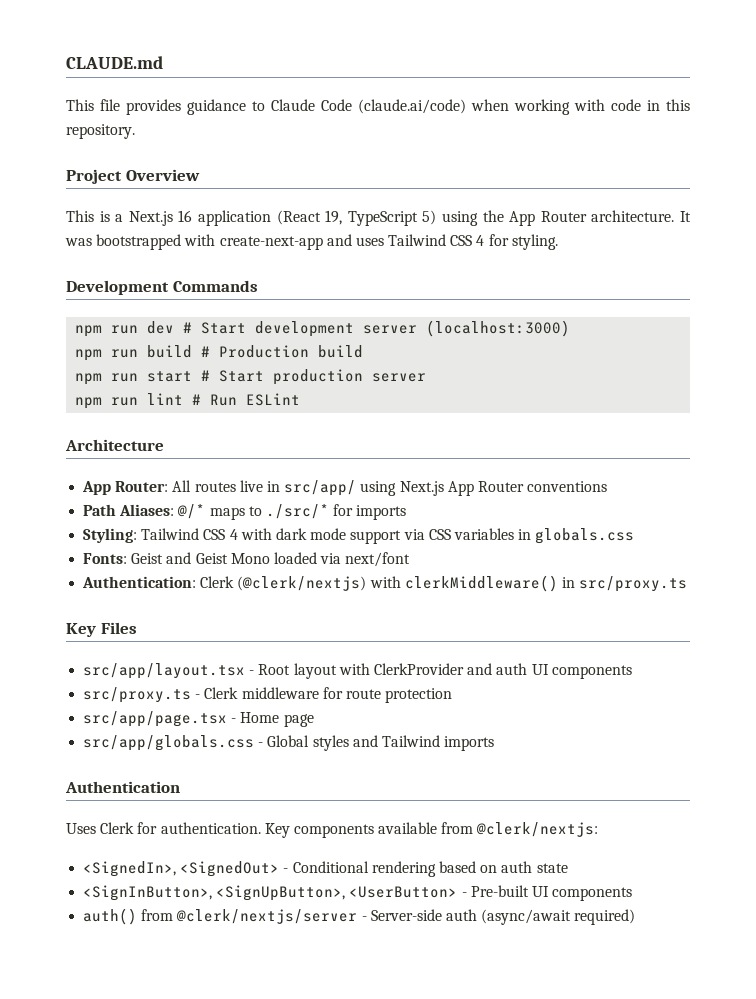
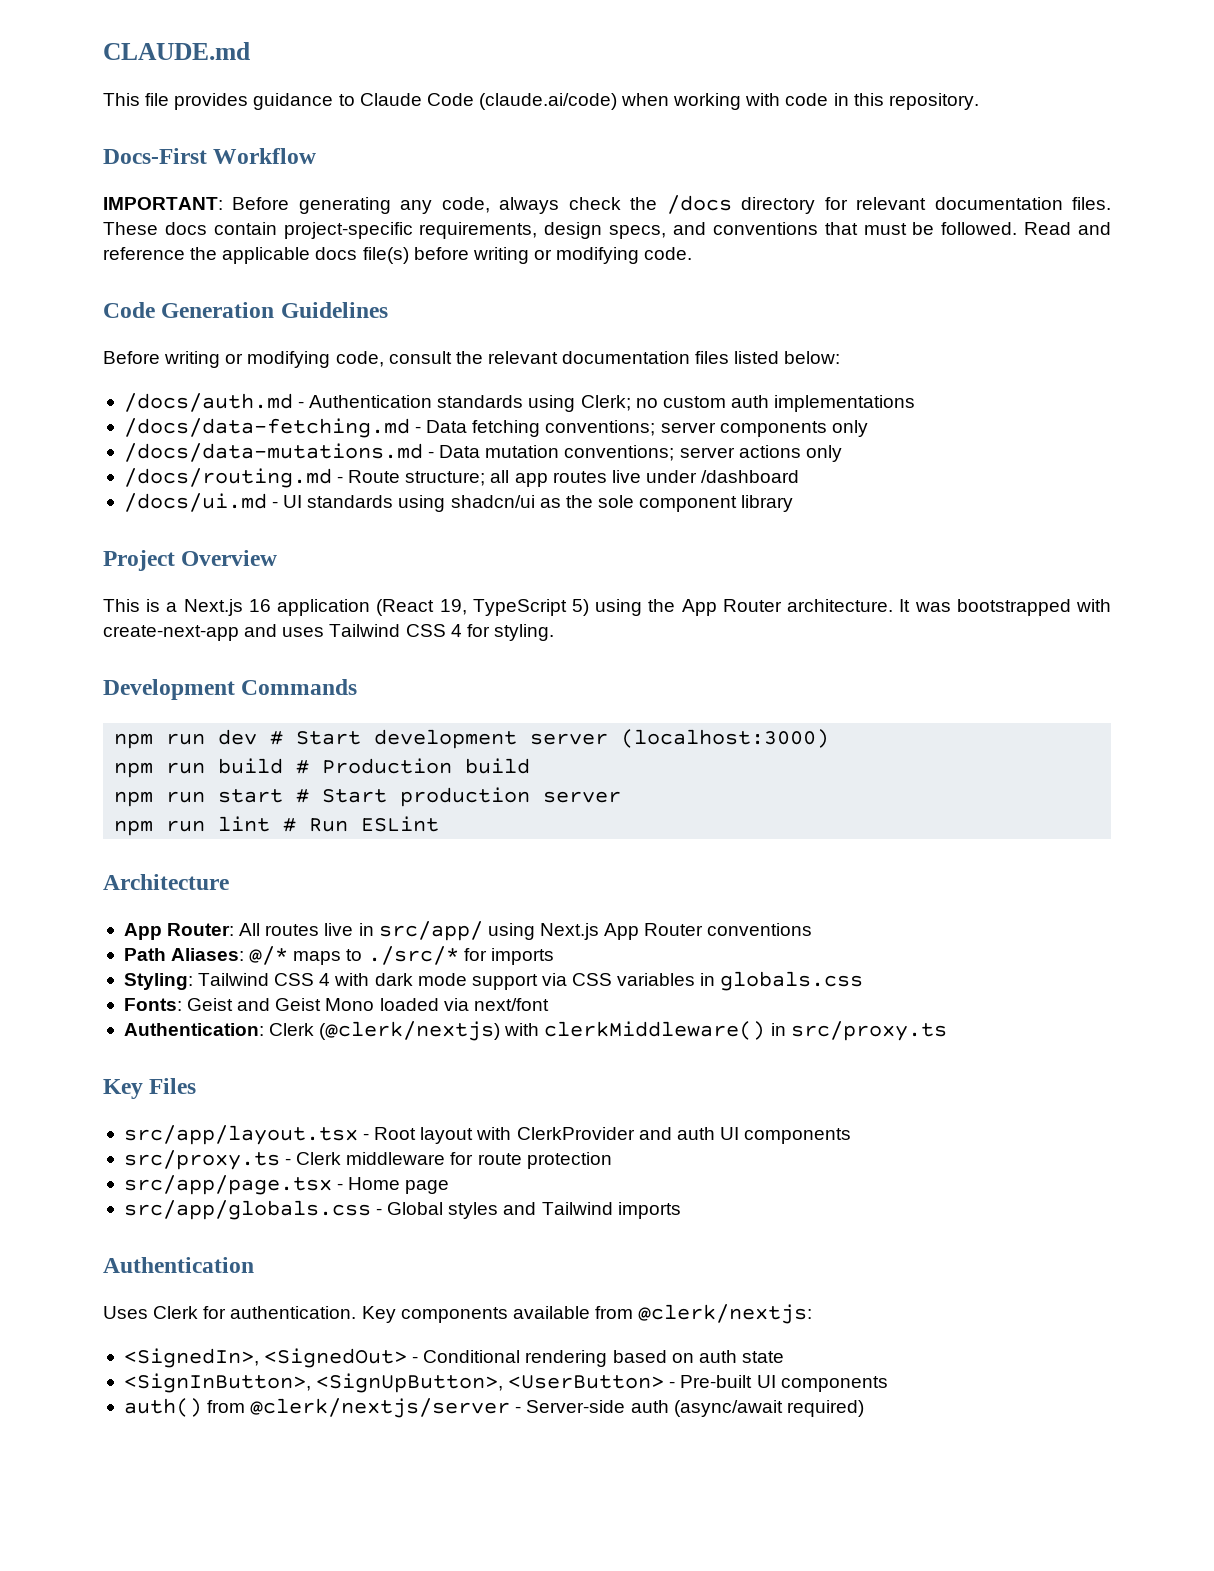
+ Docs-First Workflow
+ IMPORTANT: Before generating any code, always check the /docs directory for relevant documentation files. These docs contain project-specific requirements, design specs, and conventions that must be followed. Read and reference the applicable docs file(s) before writing or modifying code.
+ Code Generation Guidelines
+ Before writing or modifying code, consult the relevant documentation files listed below:
+ /docs/auth.md - Authentication standards using Clerk; no custom auth implementations
+ /docs/data-fetching.md - Data fetching conventions; server components only
+ /docs/data-mutations.md - Data mutation conventions; server actions only
+ /docs/routing.md - Route structure; all app routes live under /dashboard
+ /docs/ui.md - UI standards using shadcn/ui as the sole component library

